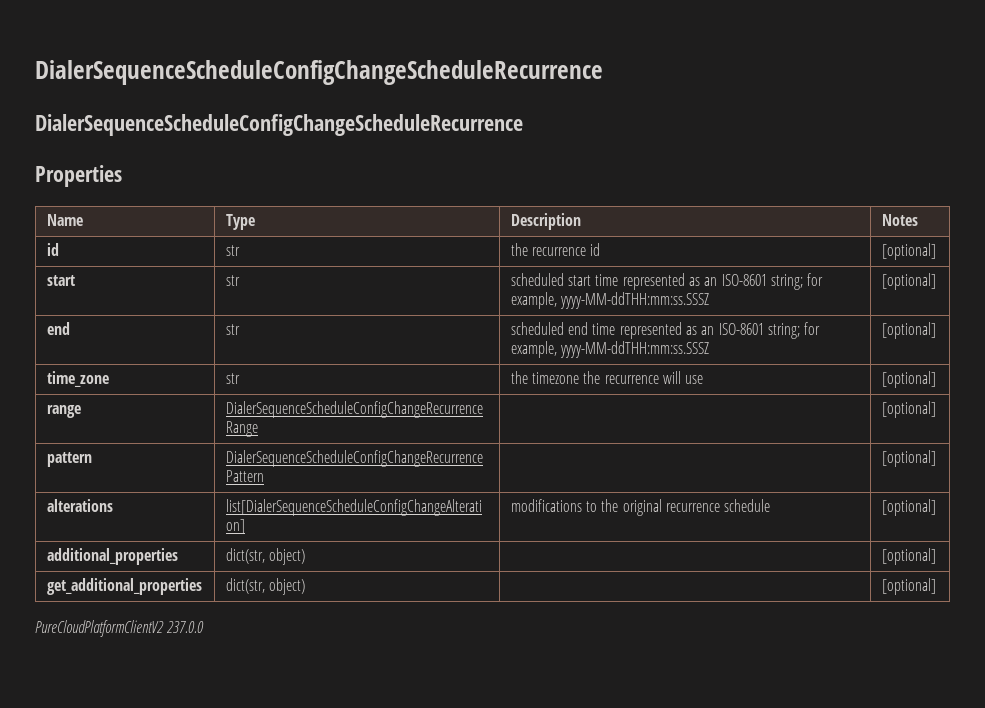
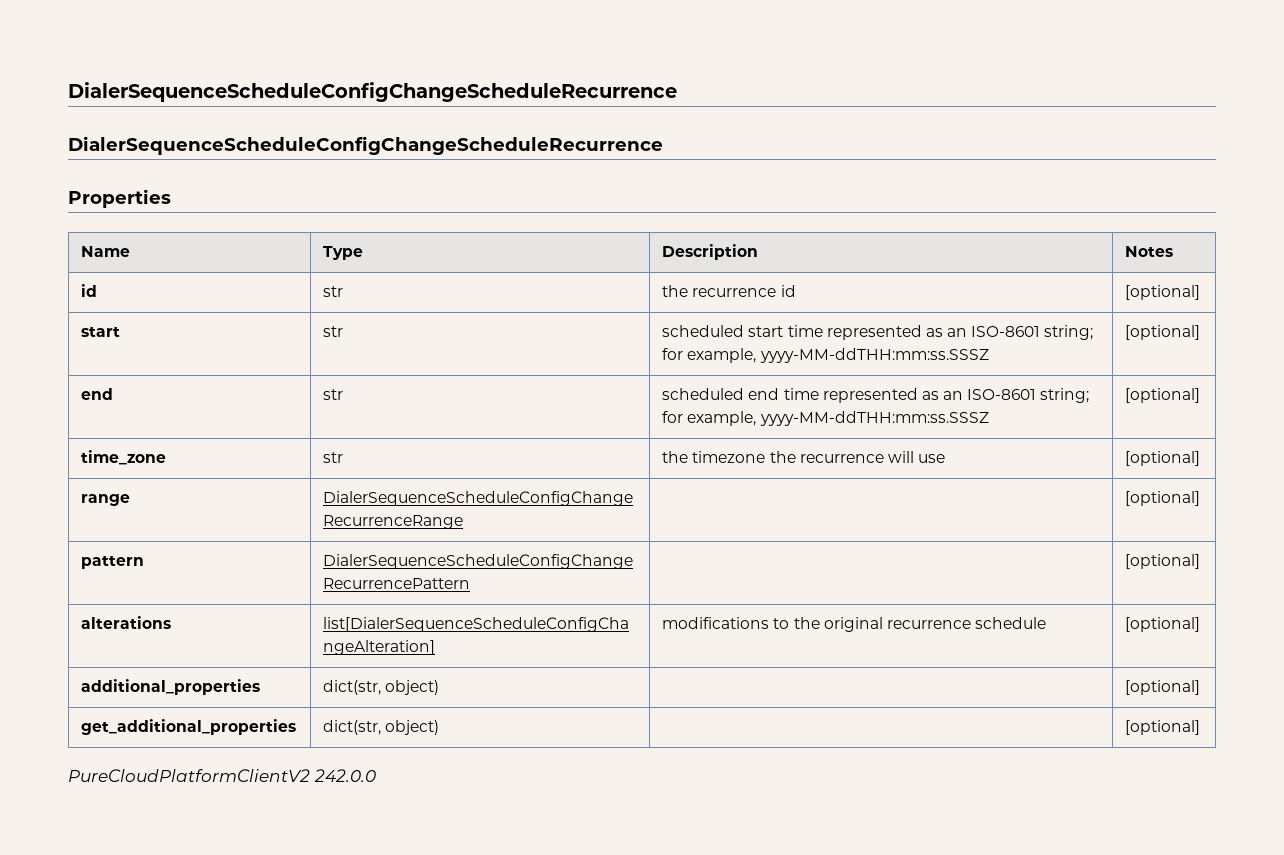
- PureCloudPlatformClientV2 237.0.0
+ PureCloudPlatformClientV2 242.0.0

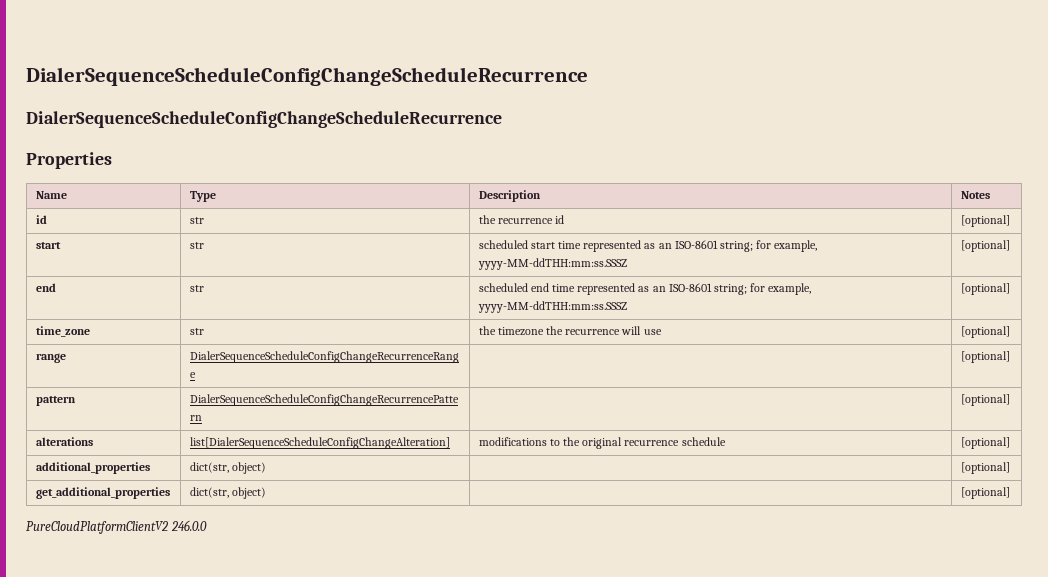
- PureCloudPlatformClientV2 242.0.0
+ PureCloudPlatformClientV2 246.0.0

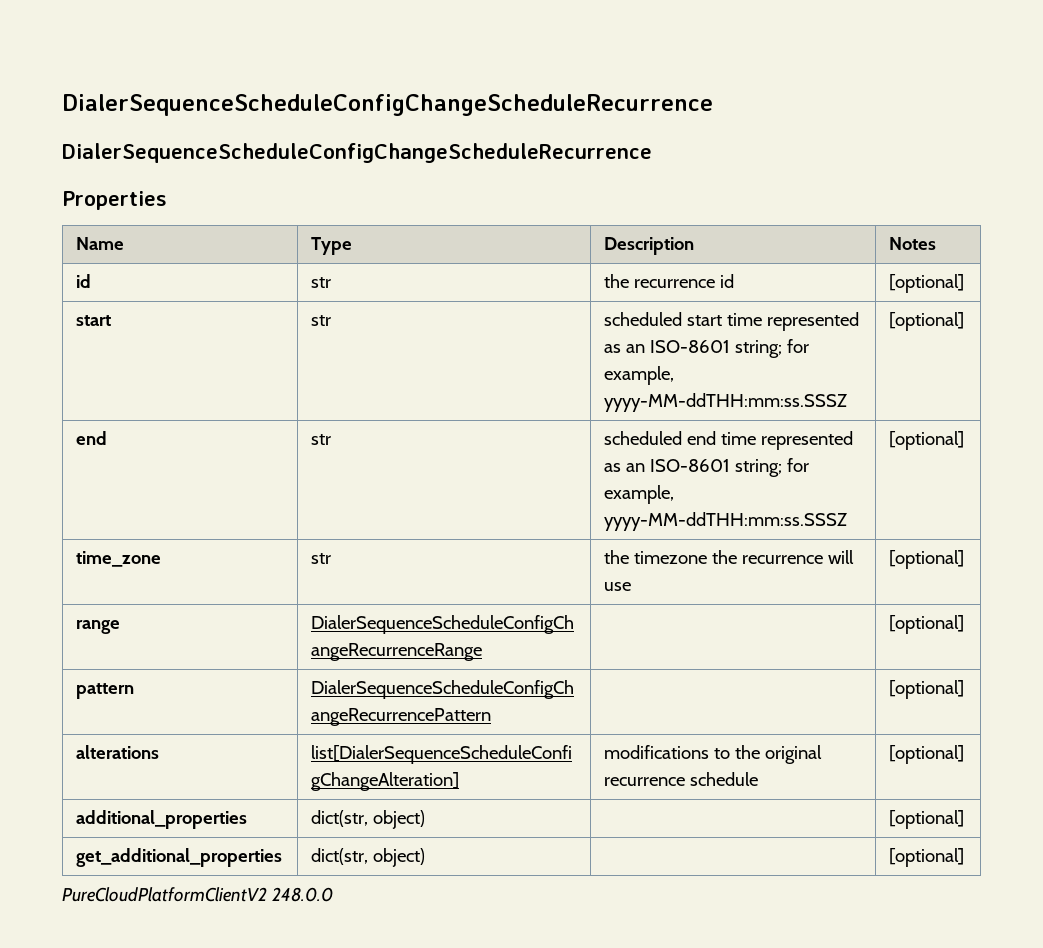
- PureCloudPlatformClientV2 246.0.0
+ PureCloudPlatformClientV2 248.0.0

